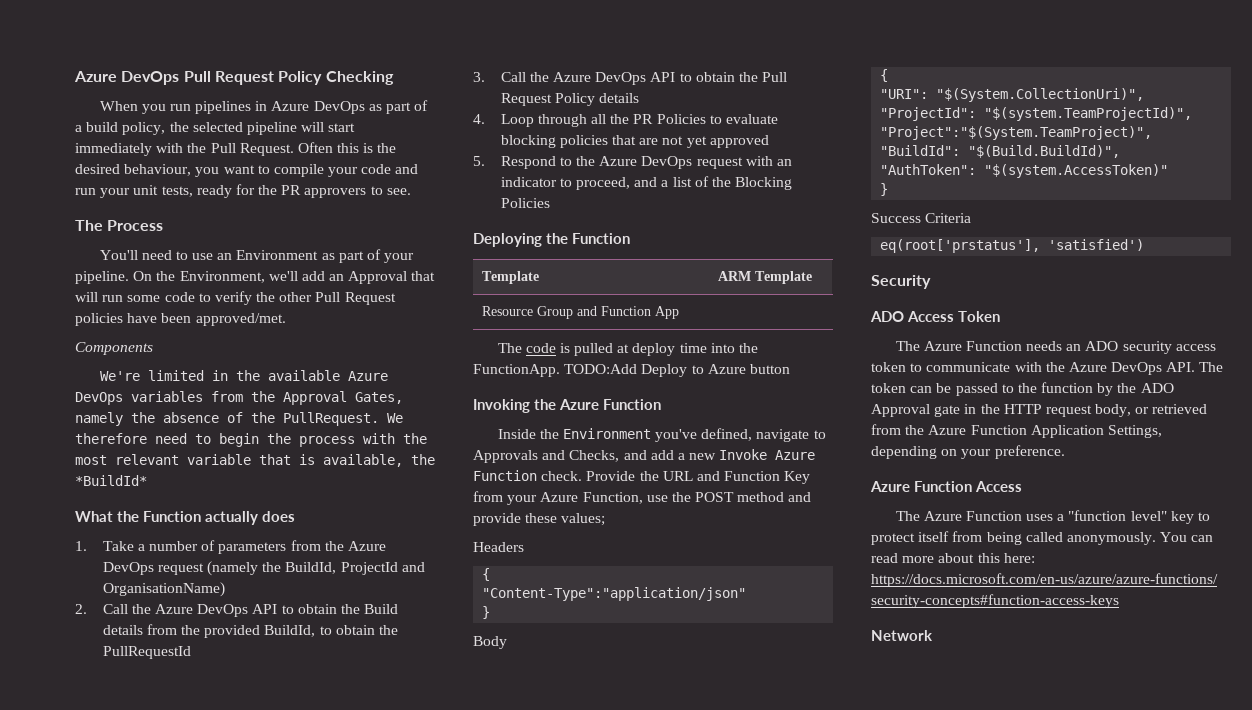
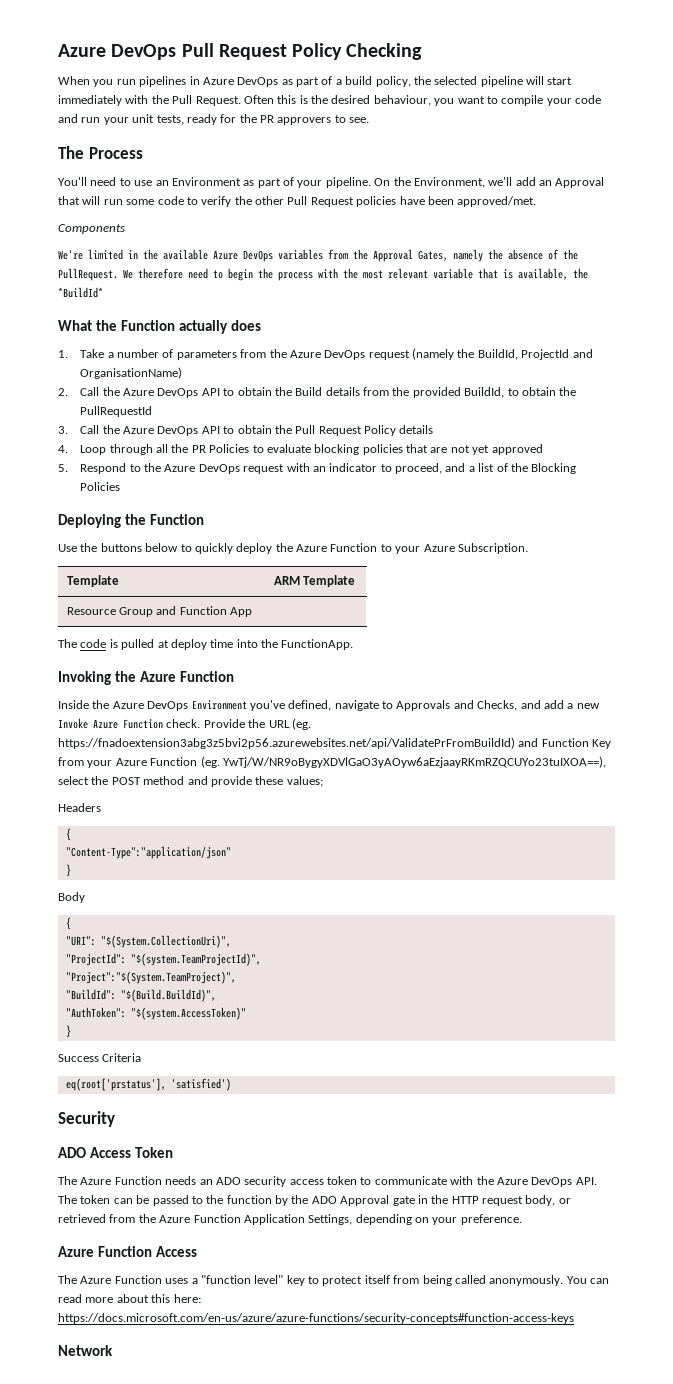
+ Use the buttons below to quickly deploy the Azure Function to your Azure Subscription.
- TODO:Add Deploy to Azure button
- Inside the Environment you've defined, navigate to Approvals and Checks, and add a new Invoke Azure Function check.
+ Inside the Azure DevOps Environment you've defined, navigate to Approvals and Checks, and add a new Invoke Azure Function check.
- Provide the URL and Function Key from your Azure Function, use the POST method and provide these values;
+ Provide the URL (eg. https://fnadoextension3abg3z5bvi2p56.azurewebsites.net/api/ValidatePrFromBuildId) and Function Key from your Azure Function (eg. YwTj/W/NR9oBygyXDVlGaO3yAOyw6aEzjaayRKmRZQCUYo23tuIXOA==), select the POST method and provide these values;

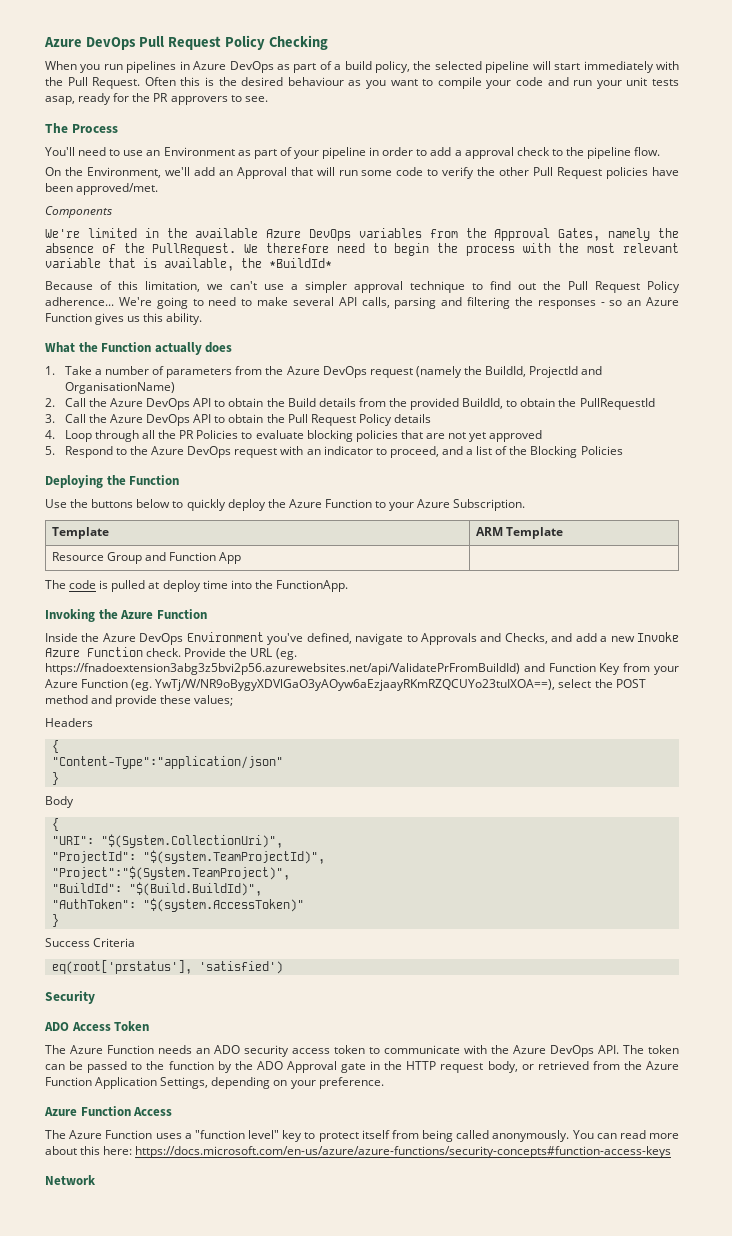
- Often this is the desired behaviour, you want to compile your code and run your unit tests, ready for the PR approvers to see.
+ Often this is the desired behaviour as you want to compile your code and run your unit tests asap, ready for the PR approvers to see.
- You'll need to use an Environment as part of your pipeline. On the Environment, we'll add an Approval that will run some code to verify the other Pull Request policies have been approved/met.
+ You'll need to use an Environment as part of your pipeline in order to add a approval check to the pipeline flow.
+ On the Environment, we'll add an Approval that will run some code to verify the other Pull Request policies have been approved/met.
+ Because of this limitation, we can't use a simpler approval technique to find out the Pull Request Policy adherence... We're going to need to make several API calls, parsing and filtering the responses - so an Azure Function gives us this ability.

